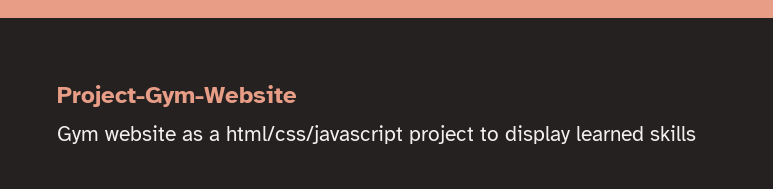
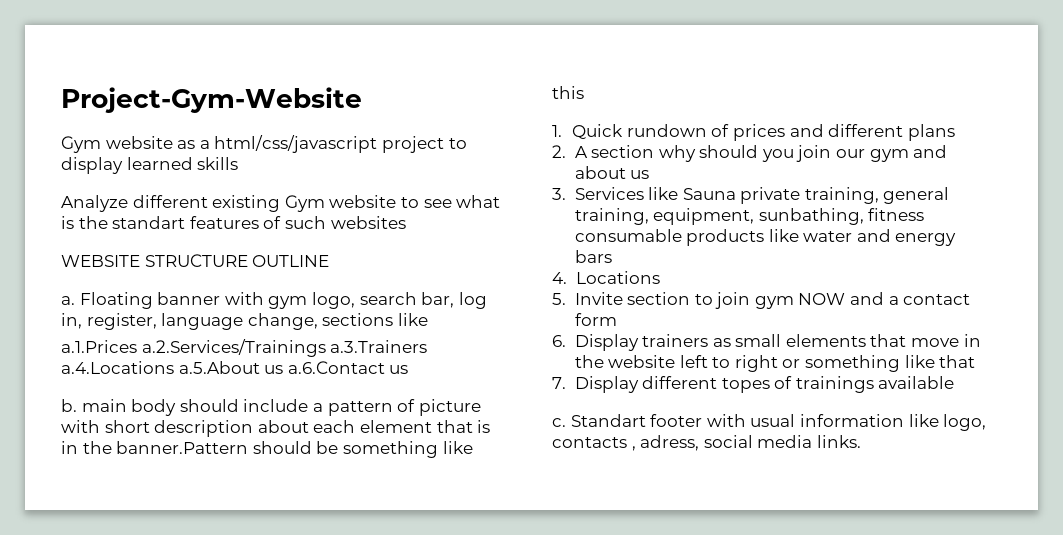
+ Analyze different existing Gym website to see what is the standart features of such websites
+ WEBSITE STRUCTURE OUTLINE
+ a. Floating banner with gym logo, search bar, log in, register, language change, sections like
+ a.1.Prices a.2.Services/Trainings a.3.Trainers a.4.Locations a.5.About us a.6.Contact us
+ b. main body should include a pattern of picture with short description about each element that is in the banner.Pattern should be something like this
+ 1. Quick rundown of prices and different plans
+ 2. A section why should you join our gym and about us
+ 3. Services like Sauna private training, general training, equipment, sunbathing, fitness consumable products like water and energy bars
+ 4. Locations
+ 5. Invite section to join gym NOW and a contact form
+ 6. Display trainers as small elements that move in the website left to right or something like that
+ 7. Display different topes of trainings available
+ c. Standart footer with usual information like logo, contacts , adress, social media links.

